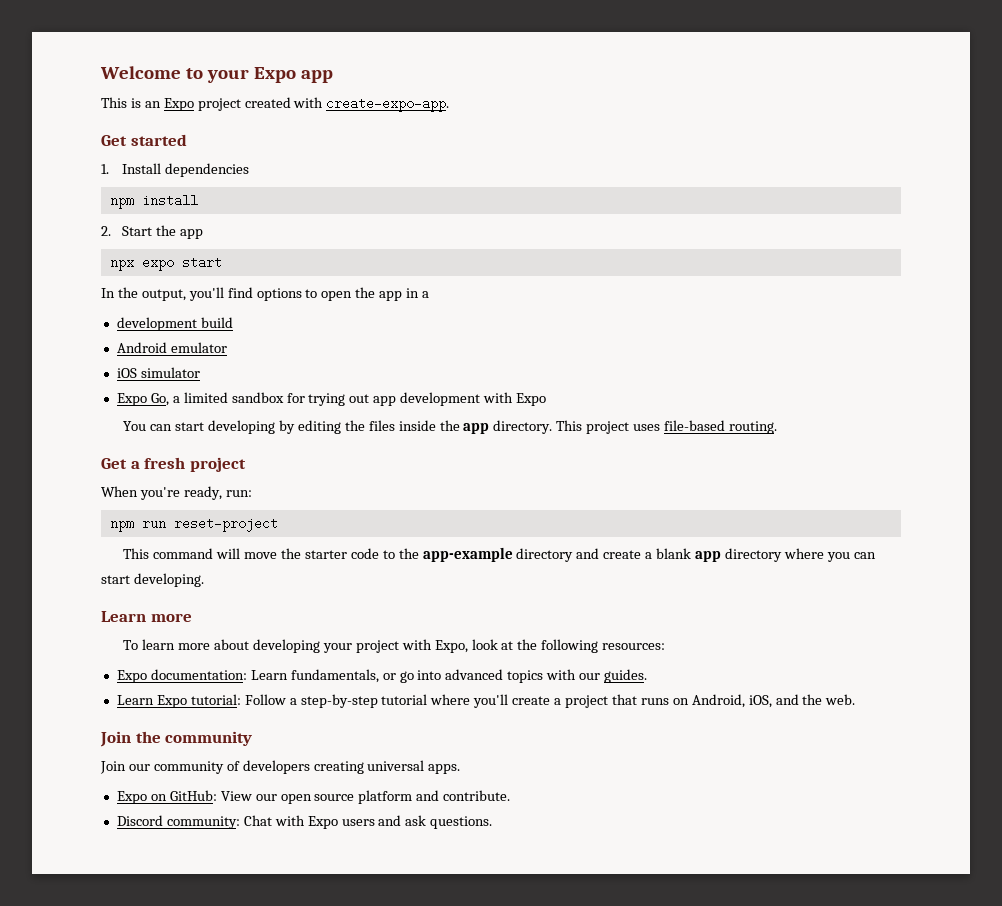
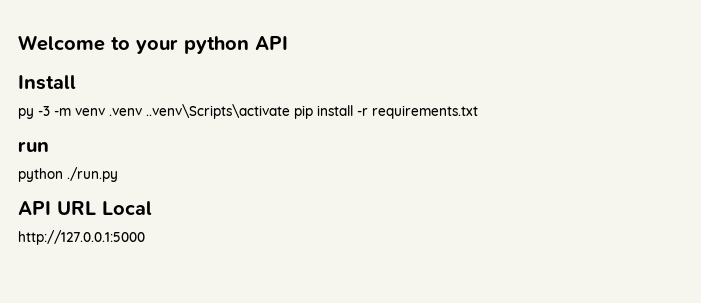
- Welcome to your Expo app
- This is an Expo project created with create-expo-app.
- Get started
- 1. Install dependencies
- npm install
- 2. Start the app
- npx expo start
- In the output, you'll find options to open the app in a
- development build
- Android emulator
- iOS simulator
- Expo Go, a limited sandbox for trying out app development with Expo
- You can start developing by editing the files inside the app directory. This project uses file-based routing.
- Get a fresh project
- When you're ready, run:
- npm run reset-project
- This command will move the starter code to the app-example directory and create a blank app directory where you can start developing.
- Learn more
- To learn more about developing your project with Expo, look at the following resources:
- Expo documentation: Learn fundamentals, or go into advanced topics with our guides.
- Learn Expo tutorial: Follow a step-by-step tutorial where you'll create a project that runs on Android, iOS, and the web.
- Join the community
- Join our community of developers creating universal apps.
- Expo on GitHub: View our open source platform and contribute.
- Discord community: Chat with Expo users and ask questions.
+ Welcome to your python API
+ Install
+ py -3 -m venv .venv ..venv\Scripts\activate pip install -r requirements.txt
+ run
+ python ./run.py
+ API URL Local
+ http://127.0.0.1:5000

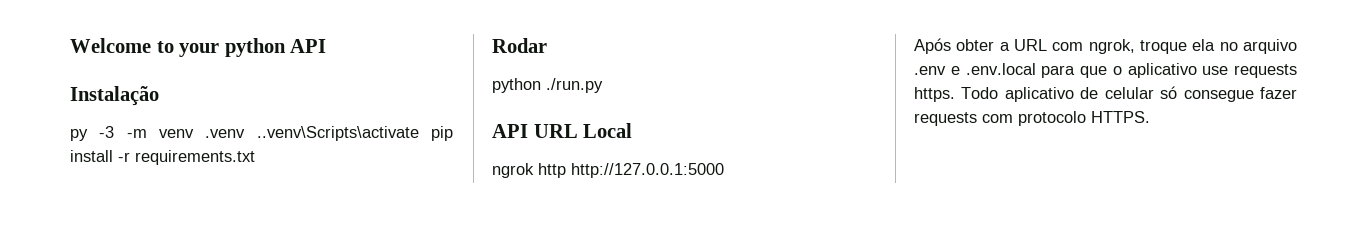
- Install
+ Instalação
- run
+ Rodar
- http://127.0.0.1:5000
+ ngrok http http://127.0.0.1:5000
+ Após obter a URL com ngrok, troque ela no arquivo .env e .env.local para que o aplicativo use requests https. Todo aplicativo de celular só consegue fazer requests com protocolo HTTPS.

